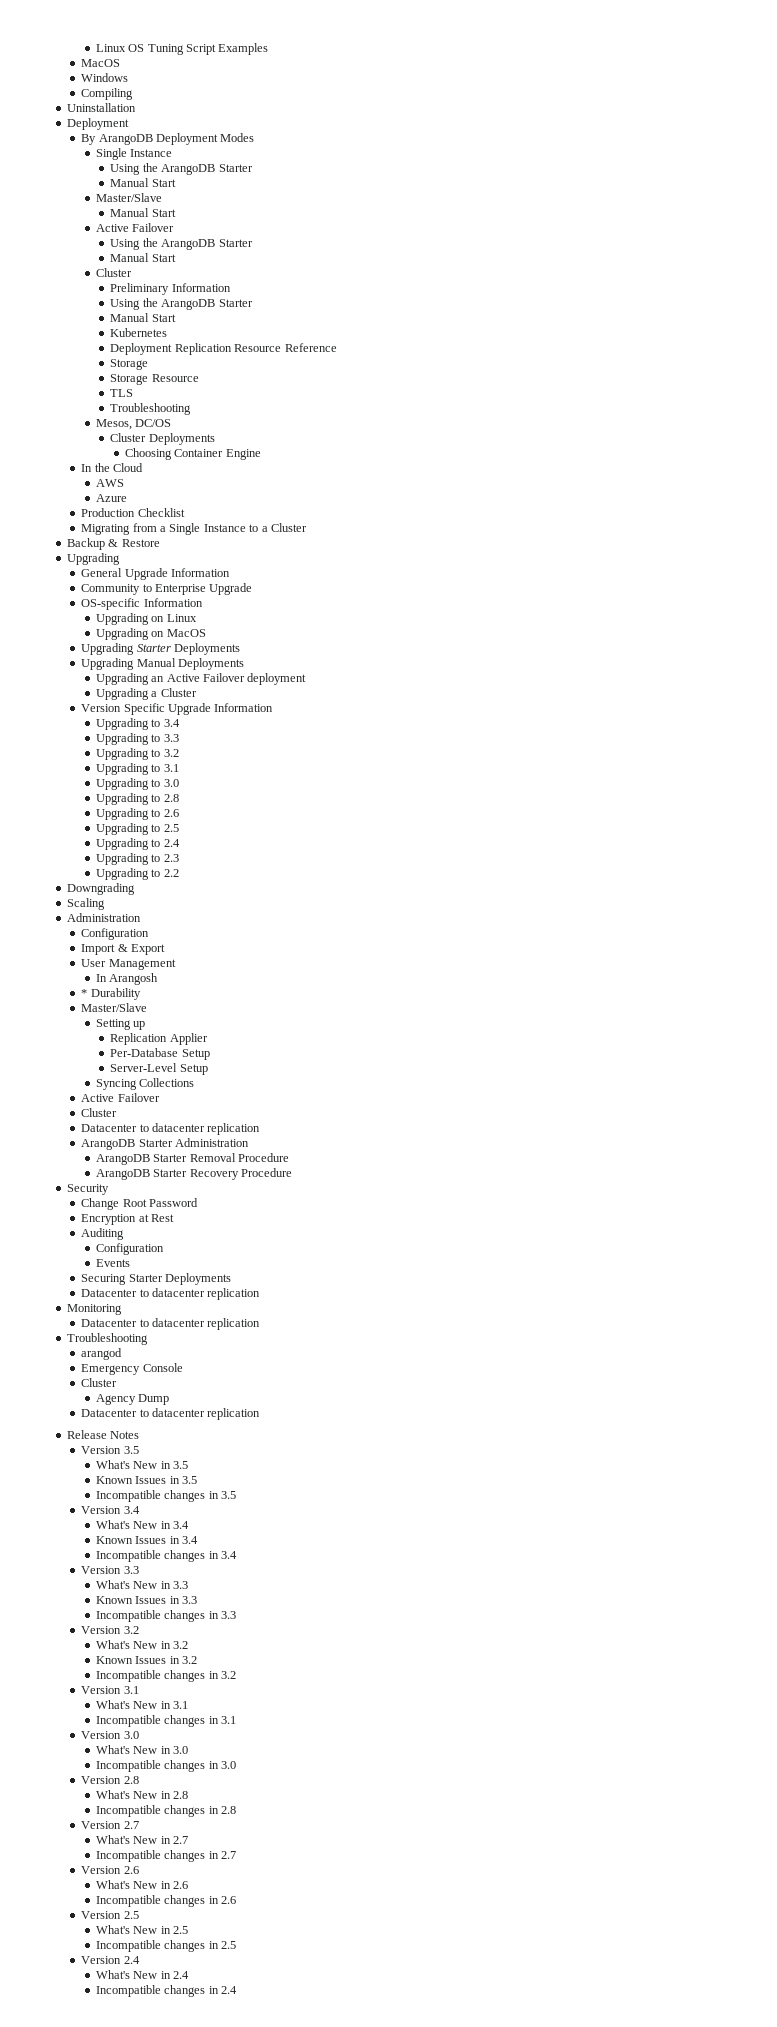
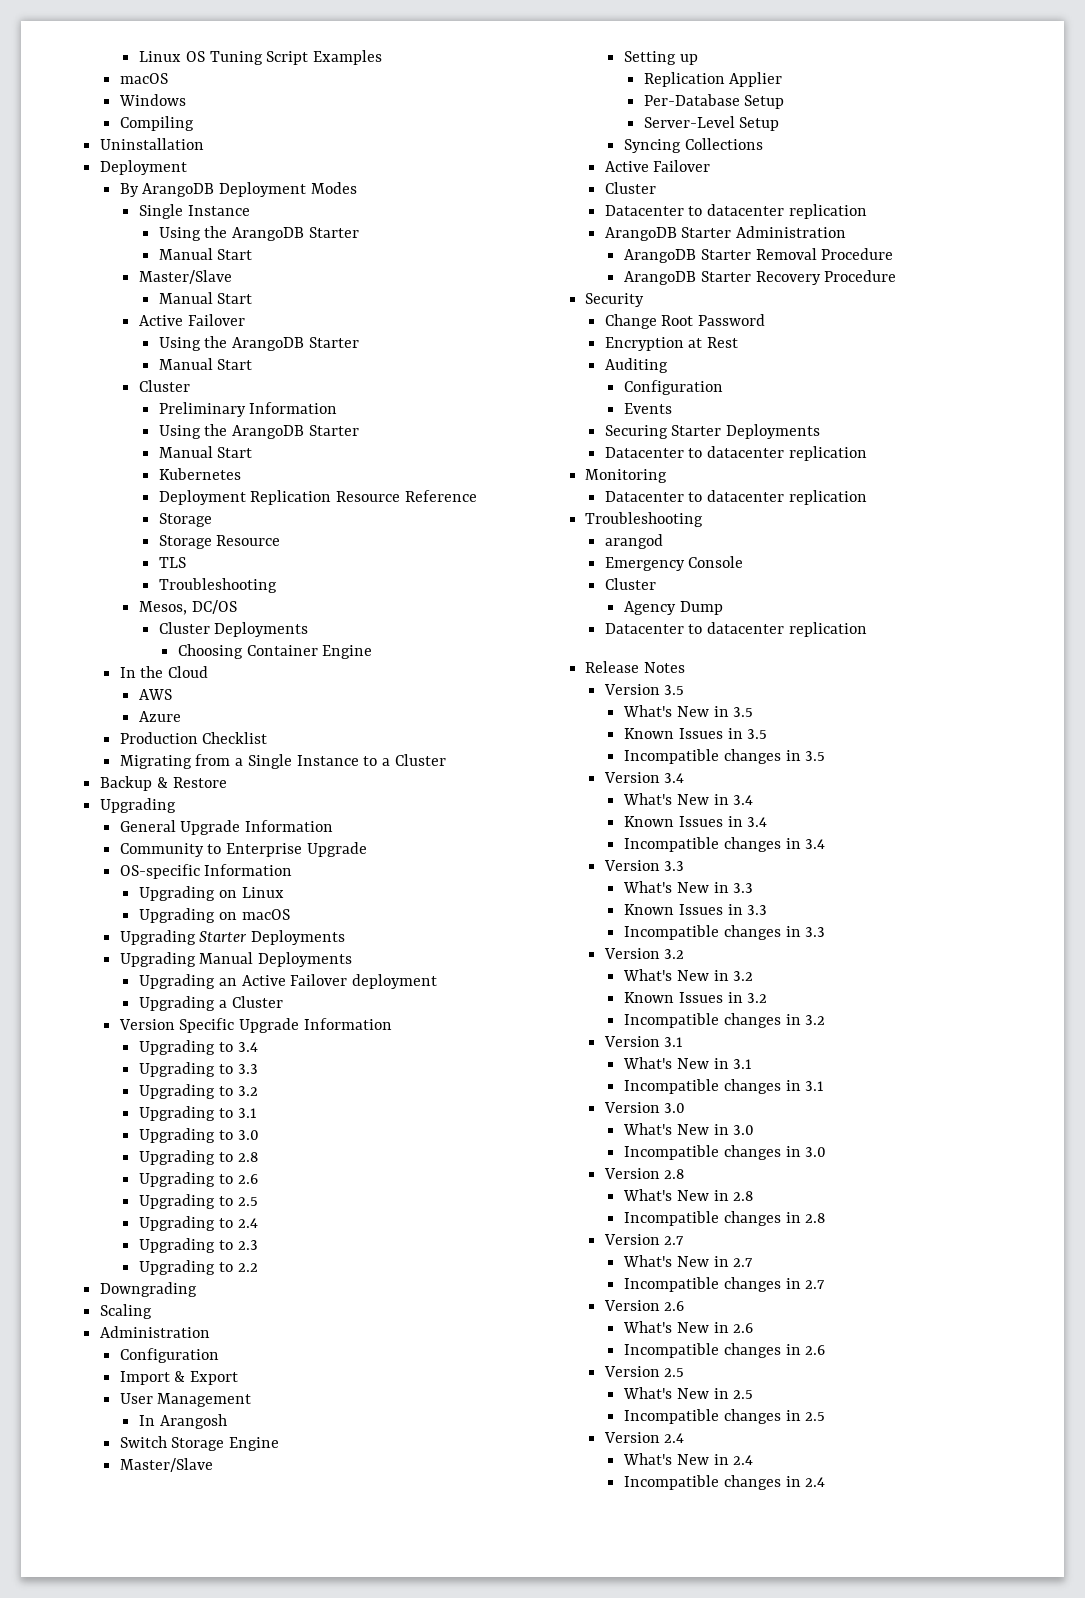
  Linux OS Tuning Script Examples
- MacOS
+ macOS
- Upgrading on MacOS
+ Upgrading on macOS
- * Durability
+ Switch Storage Engine

